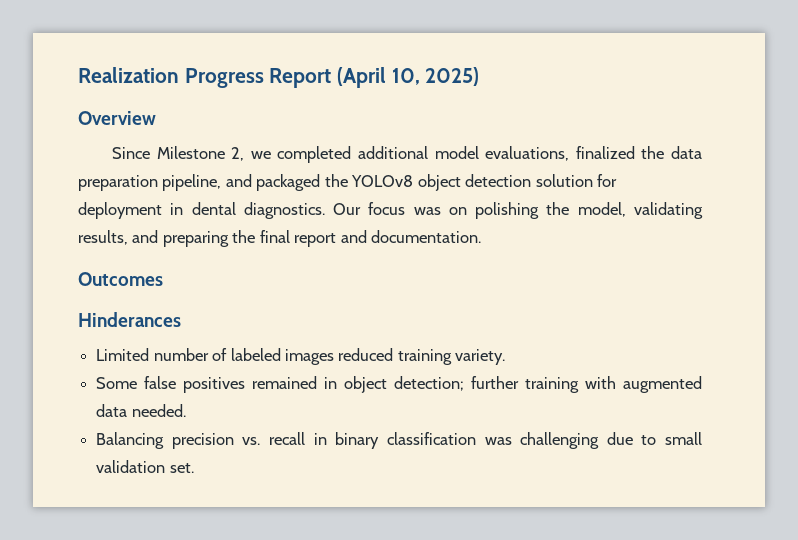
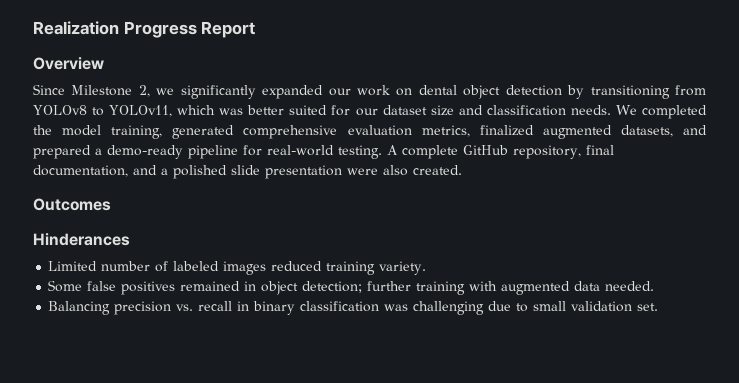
- Realization Progress Report (April 10, 2025)
+ Realization Progress Report
- Since Milestone 2, we completed additional model evaluations, finalized the data preparation pipeline, and packaged the YOLOv8 object detection solution for deployment in dental diagnostics. Our focus was on polishing the model, validating results, and preparing the final report and documentation.
+ Since Milestone 2, we significantly expanded our work on dental object detection by transitioning from YOLOv8 to YOLOv11, which was better suited for our dataset size and classification needs. We completed the model training, generated comprehensive evaluation metrics, finalized augmented datasets, and prepared a demo-ready pipeline for real-world testing. A complete GitHub repository, final documentation, and a polished slide presentation were also created.

